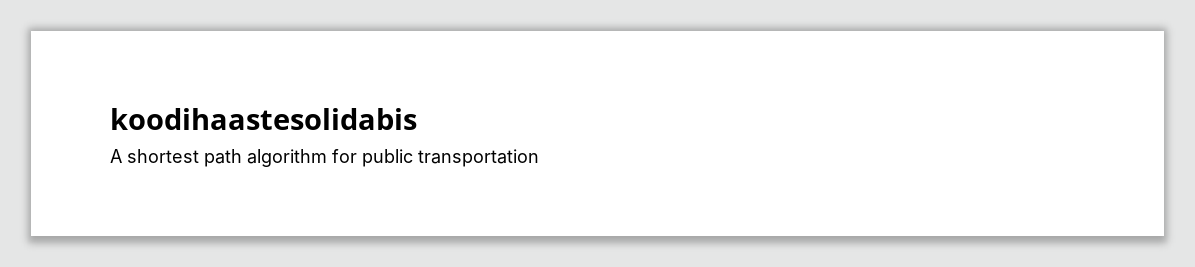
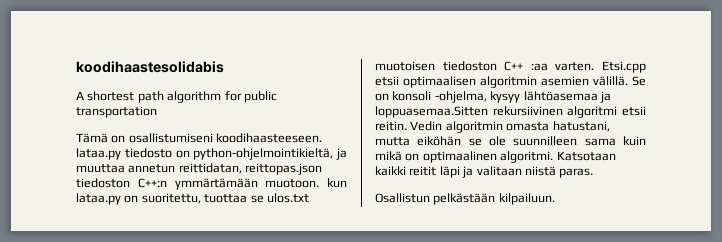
+ Tämä on osallistumiseni koodihaasteeseen. lataa.py tiedosto on python-ohjelmointikieltä, ja muuttaa annetun reittidatan, reittopas.json tiedoston C++:n ymmärtämään muotoon. kun lataa.py on suoritettu, tuottaa se ulos.txt muotoisen tiedoston C++ :aa varten. Etsi.cpp etsii optimaalisen algoritmin asemien välillä. Se on konsoli -ohjelma, kysyy lähtöasemaa ja loppuasemaa.Sitten rekursiivinen algoritmi etsii reitin. Vedin algoritmin omasta hatustani, mutta eiköhän se ole suunnilleen sama kuin mikä on optimaalinen algoritmi. Katsotaan kaikki reitit läpi ja valitaan niistä paras.
+ Osallistun pelkästään kilpailuun.

